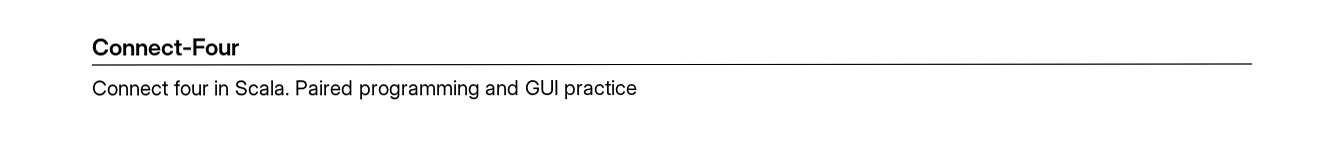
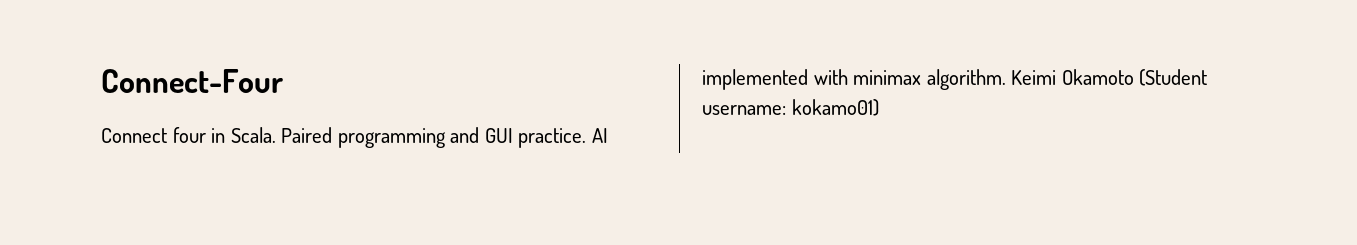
- Paired programming and GUI practice
+ Paired programming and GUI practice. AI implemented with minimax algorithm. Keimi Okamoto (Student username: kokamo01)

